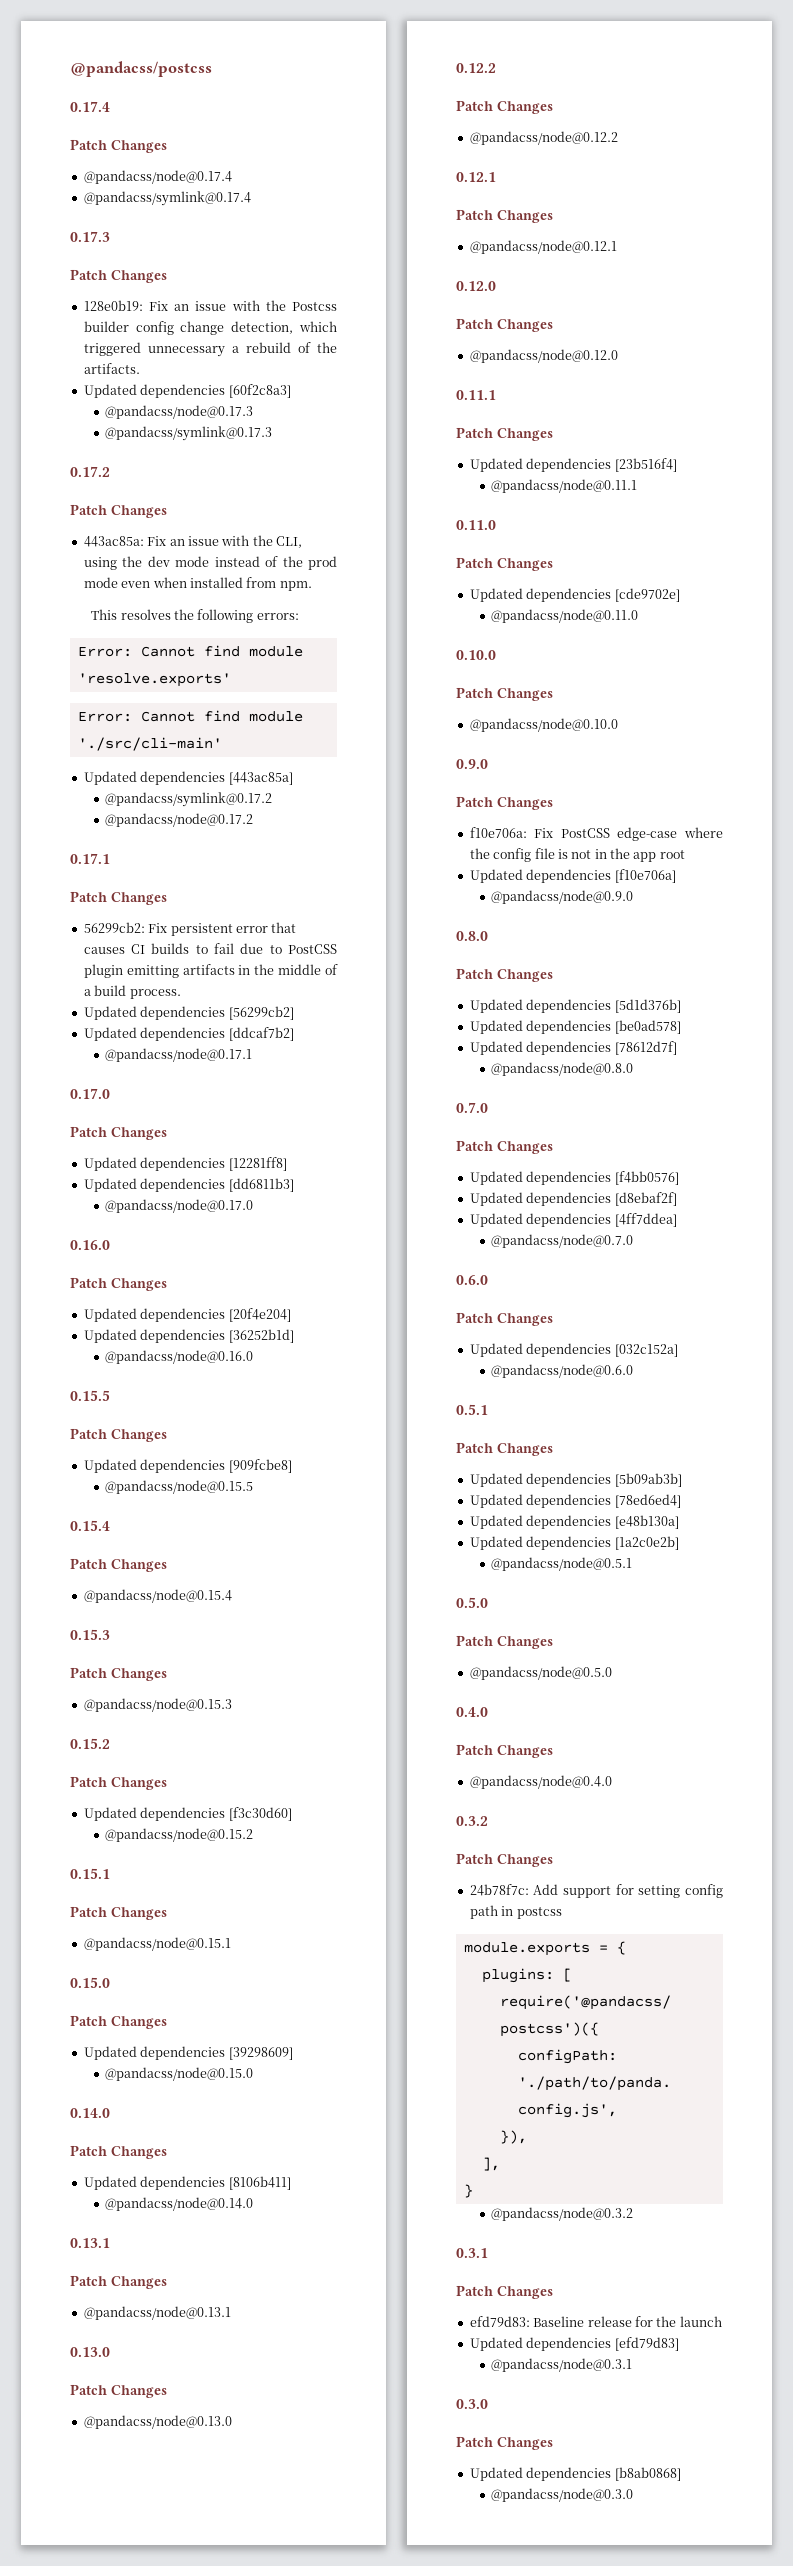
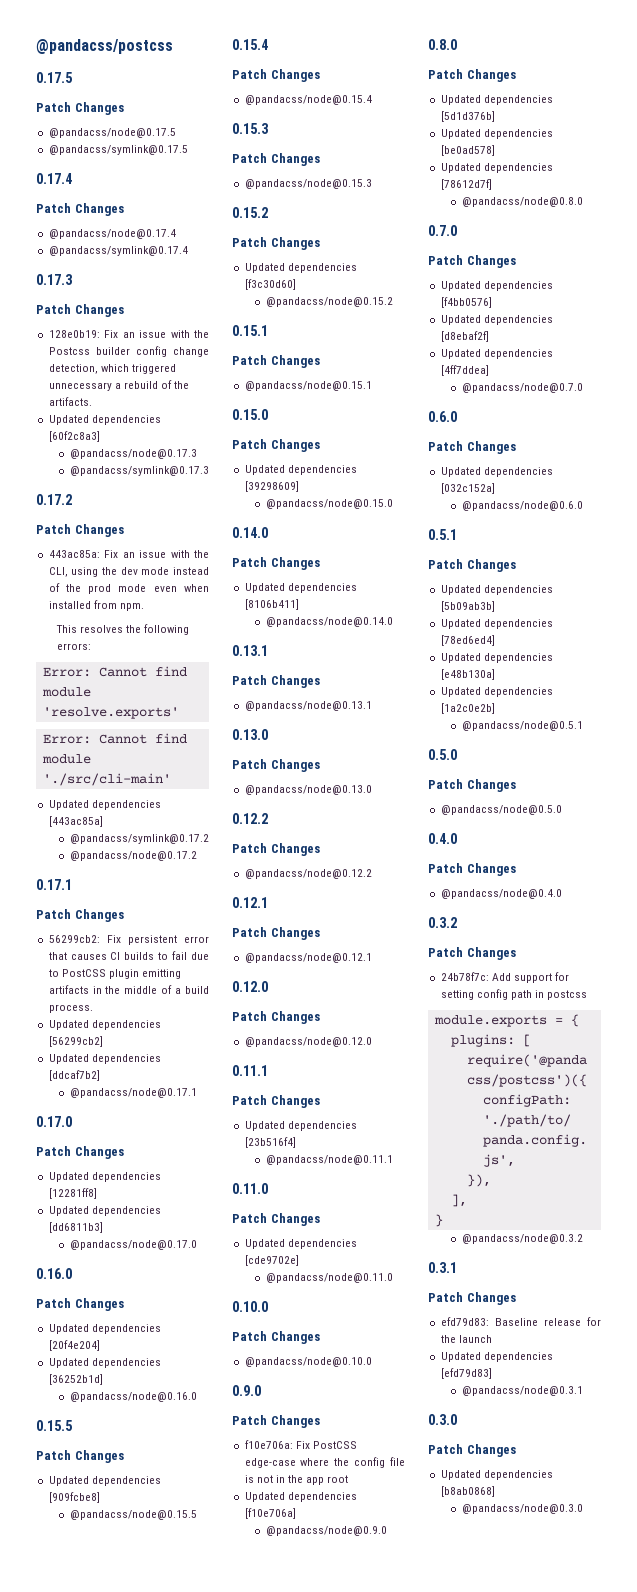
+ 0.17.5
+ Patch Changes
+ @pandacss/node@0.17.5
+ @pandacss/symlink@0.17.5

